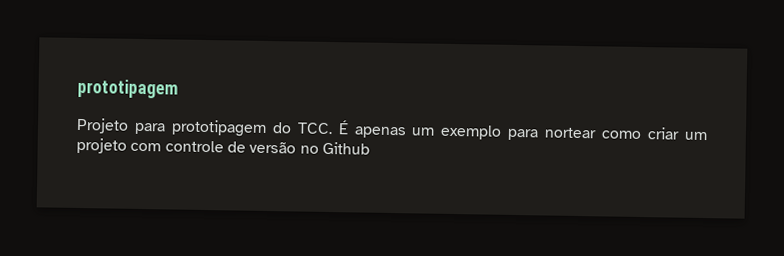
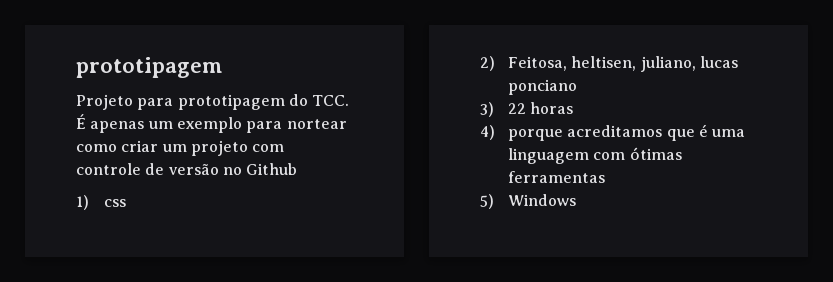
+ 1) css
+ 2) Feitosa, heltisen, juliano, lucas ponciano
+ 3) 22 horas
+ 4) porque acreditamos que é uma linguagem com ótimas ferramentas
+ 5) Windows

